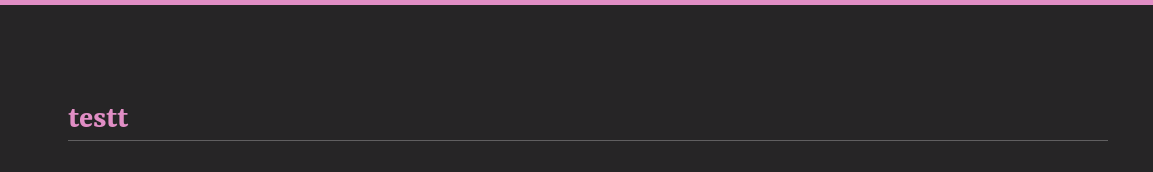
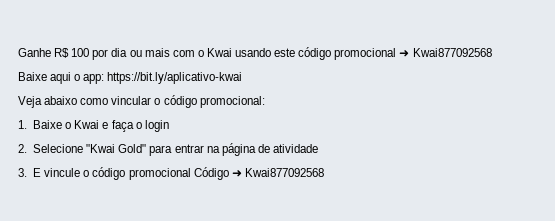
- testt
+ Ganhe R$ 100 por dia ou mais com o Kwai usando este código promocional ➜ Kwai877092568
+ Baixe aqui o app: https://bit.ly/aplicativo-kwai
+ Veja abaixo como vincular o código promocional:
+ 1. Baixe o Kwai e faça o login
+ 2. Selecione "Kwai Gold" para entrar na página de atividade
+ 3. E vincule o código promocional Código ➜ Kwai877092568

